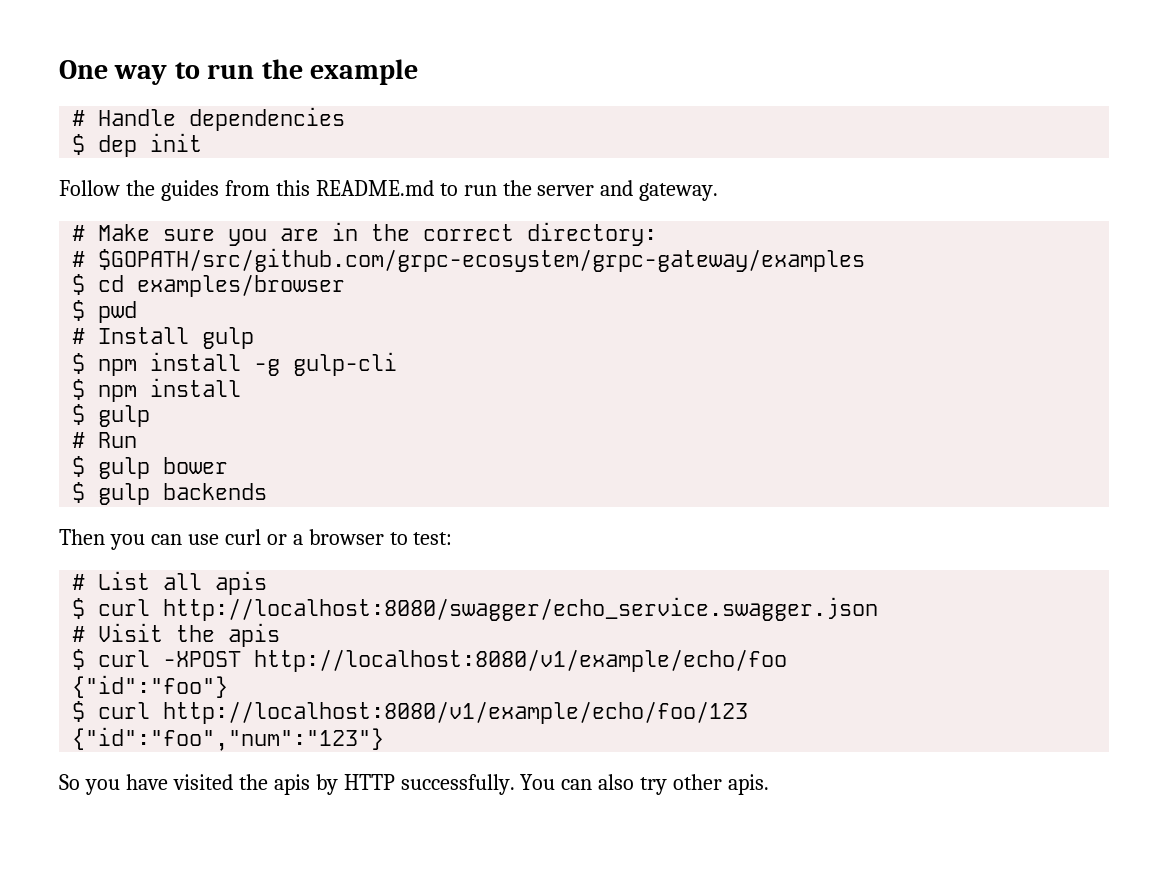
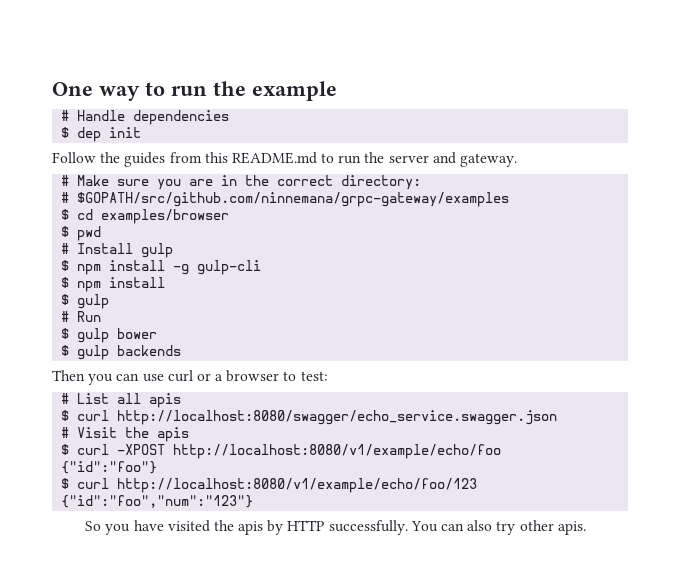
- # $GOPATH/src/github.com/grpc-ecosystem/grpc-gateway/examples
+ # $GOPATH/src/github.com/ninnemana/grpc-gateway/examples

